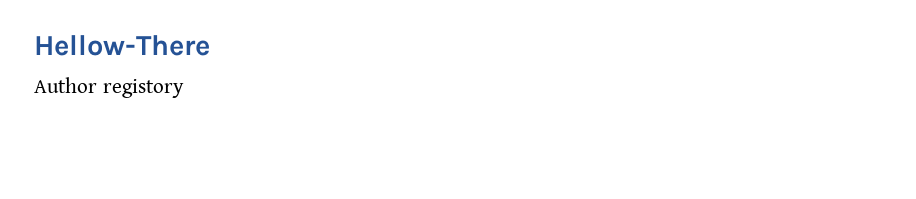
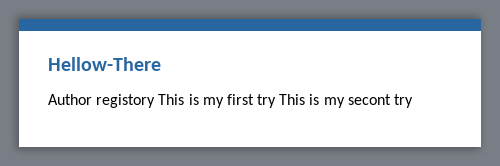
- Author registory
+ Author registory This is my first try This is my secont try

